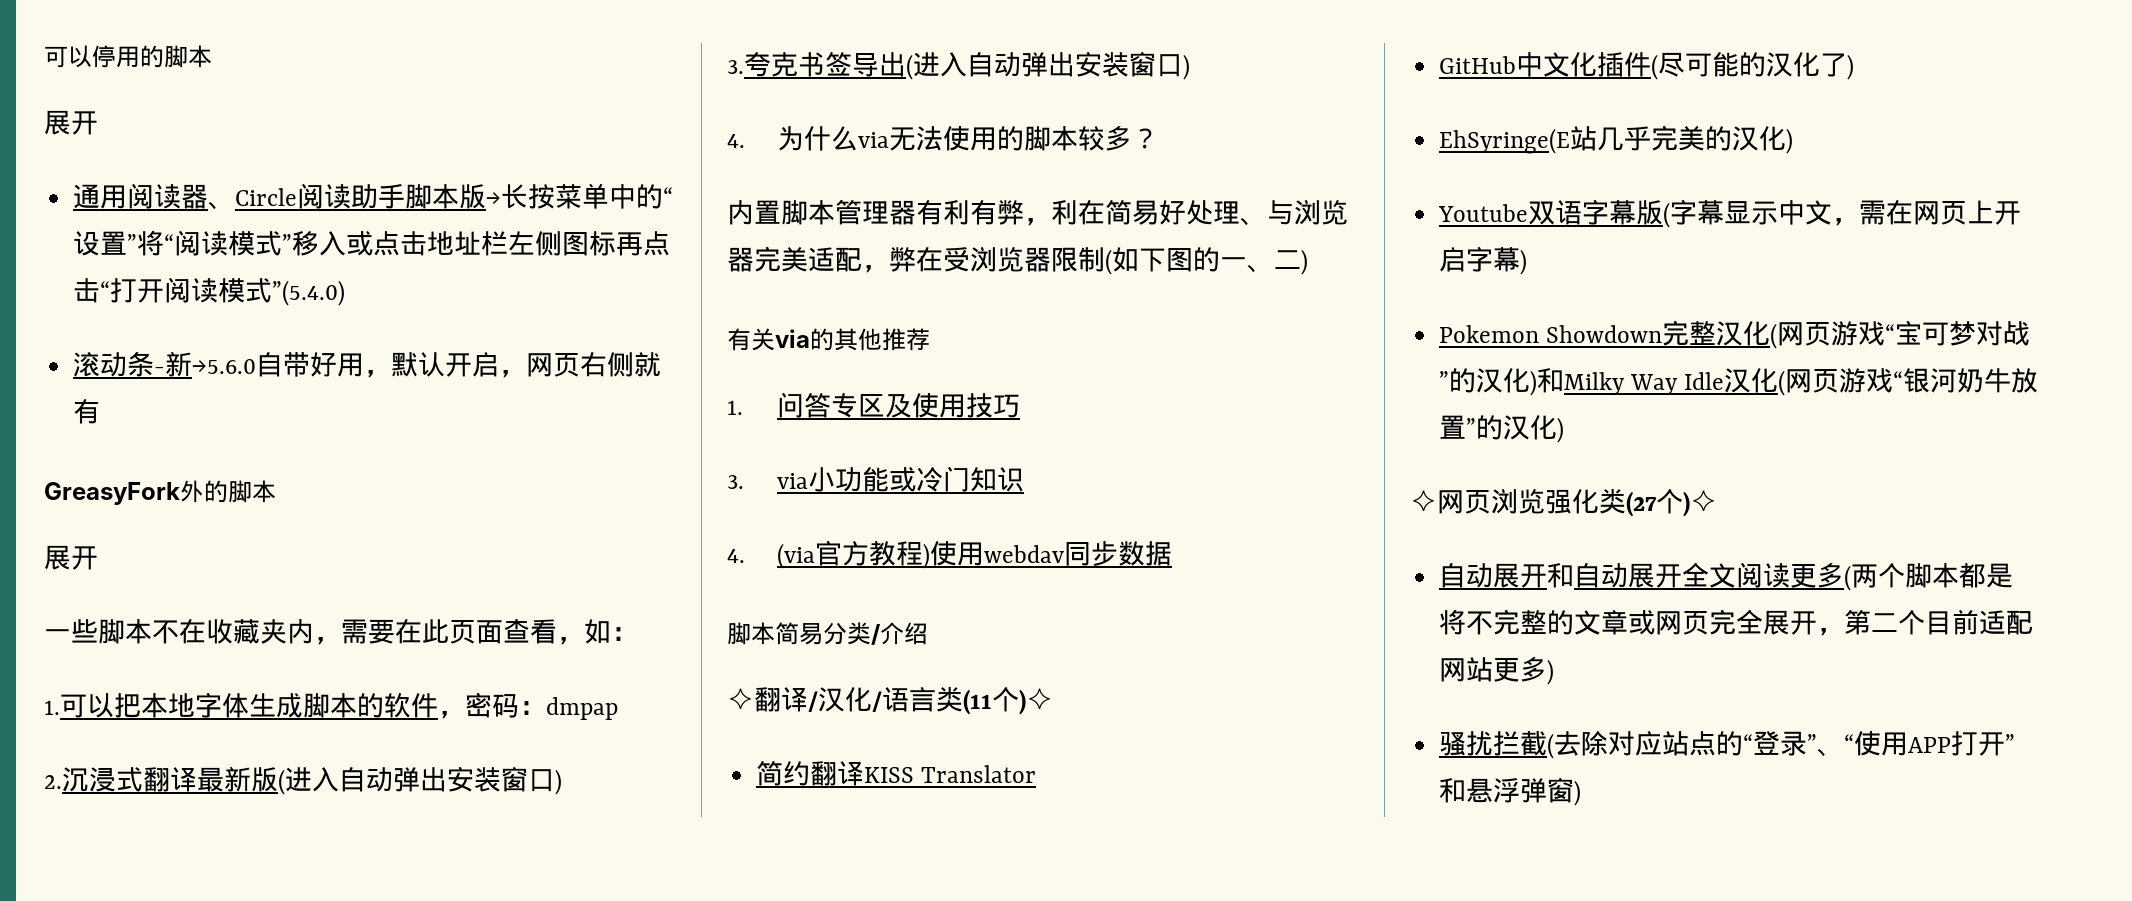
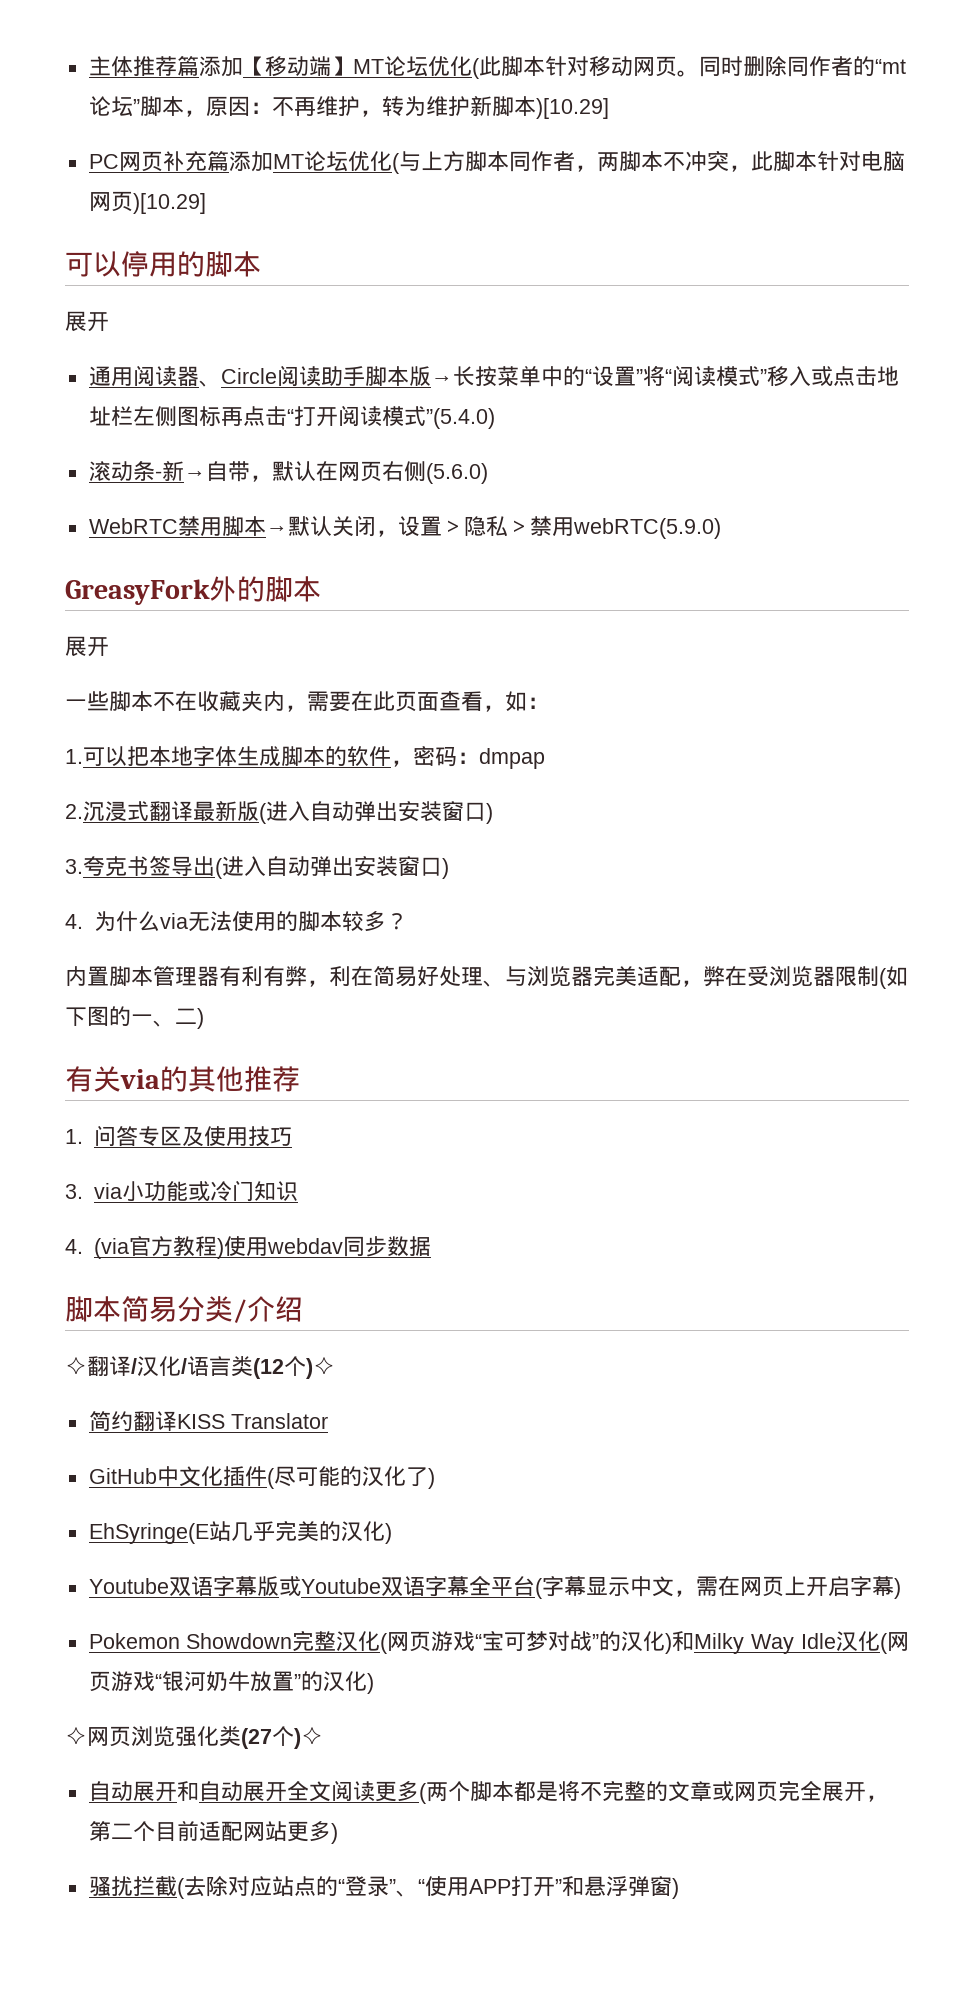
+ 主体推荐篇添加【移动端】MT论坛优化(此脚本针对移动网页。同时删除同作者的“mt论坛”脚本，原因：不再维护，转为维护新脚本)[10.29]
+ PC网页补充篇添加MT论坛优化(与上方脚本同作者，两脚本不冲突，此脚本针对电脑网页)[10.29]
- 滚动条-新→5.6.0自带好用，默认开启，网页右侧就有
+ 滚动条-新→自带，默认在网页右侧(5.6.0)
+ WebRTC禁用脚本→默认关闭，设置＞隐私＞禁用webRTC(5.9.0)
- ✧翻译/汉化/语言类(11个)✧
+ ✧翻译/汉化/语言类(12个)✧
- Youtube双语字幕版(字幕显示中文，需在网页上开启字幕)
+ Youtube双语字幕版或Youtube双语字幕全平台(字幕显示中文，需在网页上开启字幕)

